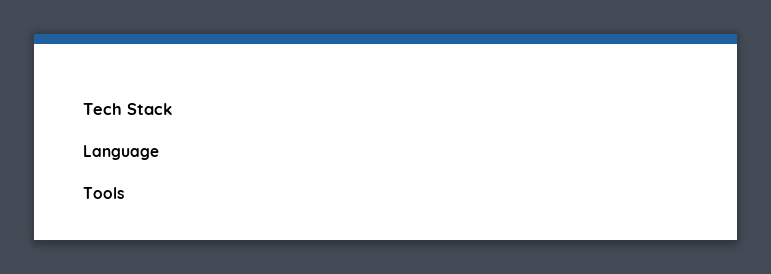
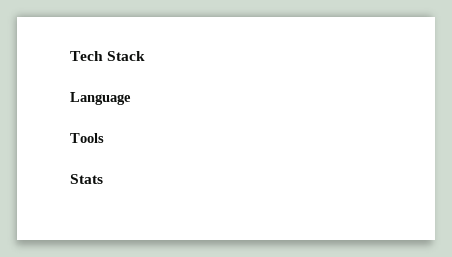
+ Stats

